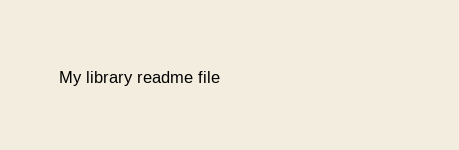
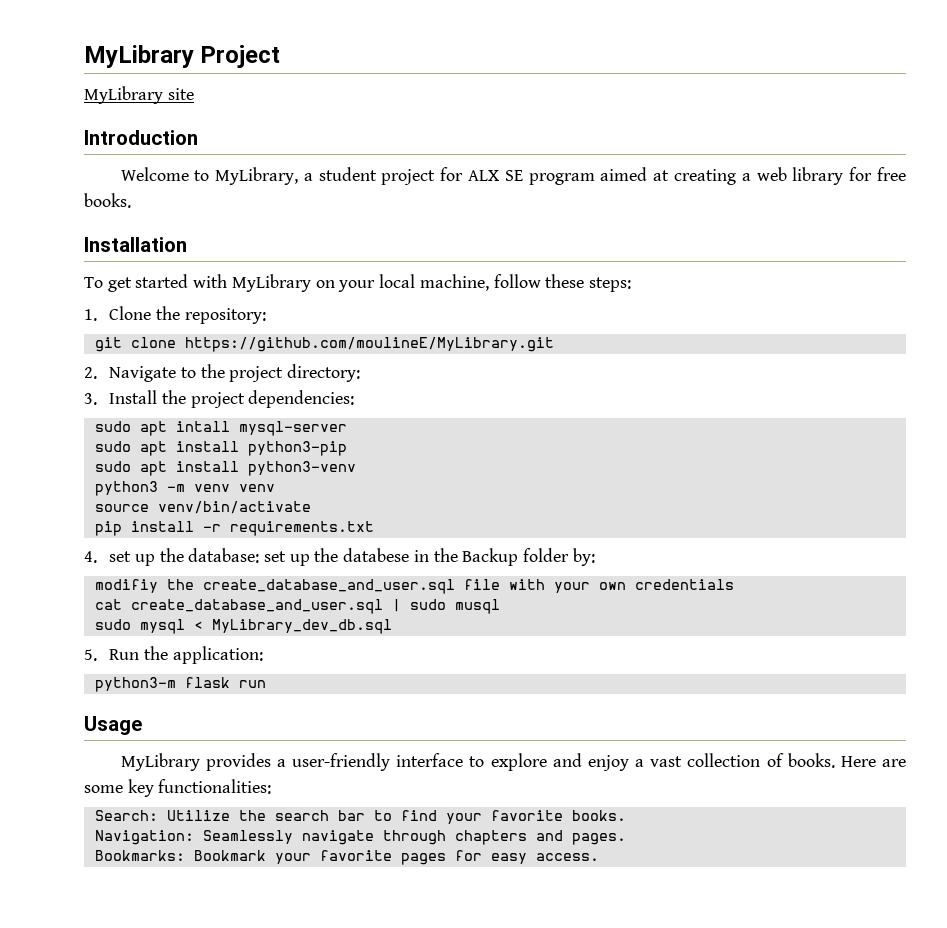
- My library readme file
+ MyLibrary Project
+ MyLibrary site
+ Introduction
+ Welcome to MyLibrary, a student project for ALX SE program aimed at creating a web library for free books.
+ Installation
+ To get started with MyLibrary on your local machine, follow these steps:
+ 1. Clone the repository:
+ git clone https://github.com/moulineE/MyLibrary.git
+ 2. Navigate to the project directory:
+ 3. Install the project dependencies:
+ sudo apt intall mysql-server
+ sudo apt install python3-pip
+ sudo apt install python3-venv
+ python3 -m venv venv
+ source venv/bin/activate
+ pip install -r requirements.txt
+ 4. set up the database: set up the databese in the Backup folder by:
+ modifiy the create_database_and_user.sql file with your own credentials
+ cat create_database_and_user.sql | sudo musql
+ sudo mysql < MyLibrary_dev_db.sql
+ 5. Run the application:
+ python3-m flask run
+ Usage
+ MyLibrary provides a user-friendly interface to explore and enjoy a vast collection of books. Here are some key functionalities:
+ Search: Utilize the search bar to find your favorite books.
+ Navigation: Seamlessly navigate through chapters and pages.
+ Bookmarks: Bookmark your favorite pages for easy access.

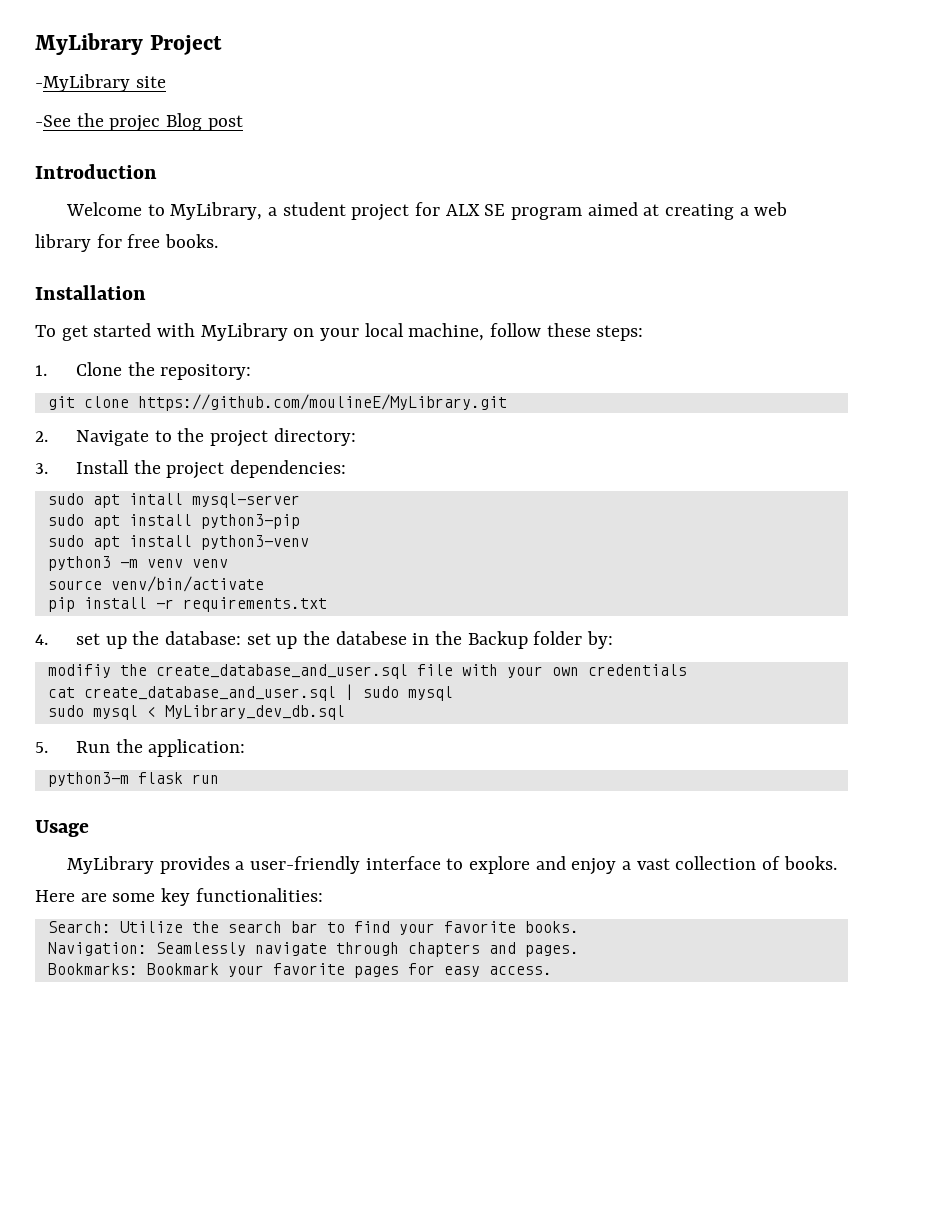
- MyLibrary site
+ -MyLibrary site
+ -See the projec Blog post
- cat create_database_and_user.sql | sudo musql
+ cat create_database_and_user.sql | sudo mysql

